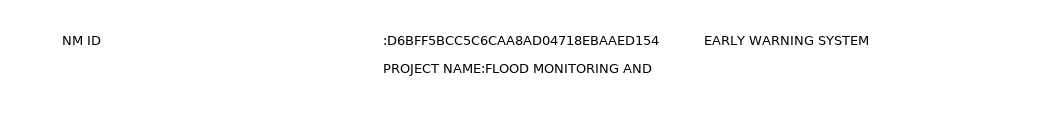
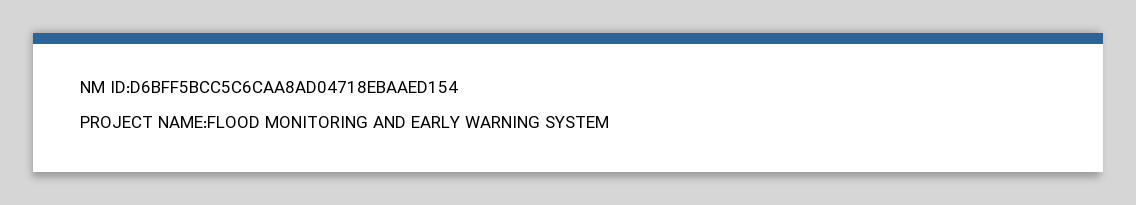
- NM ID :D6BFF5BCC5C6CAA8AD04718EBAAED154
+ NM ID:D6BFF5BCC5C6CAA8AD04718EBAAED154

